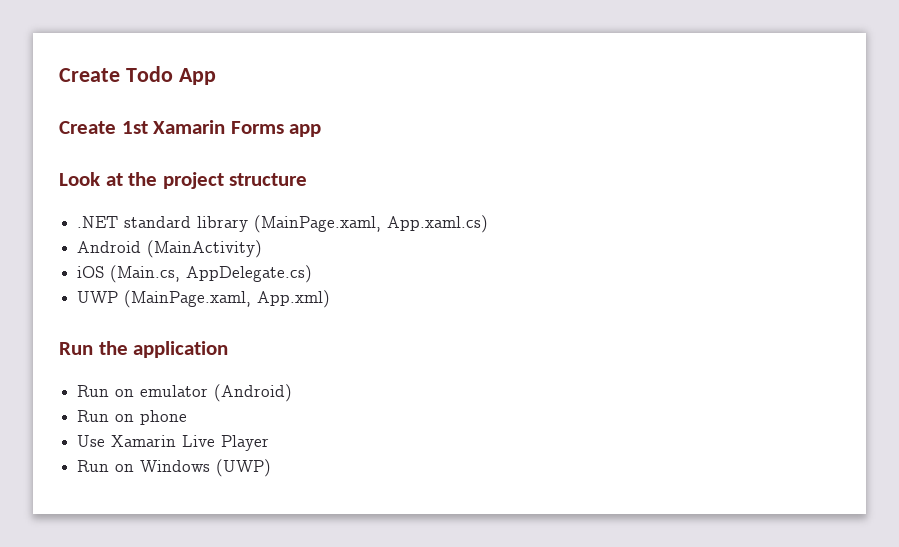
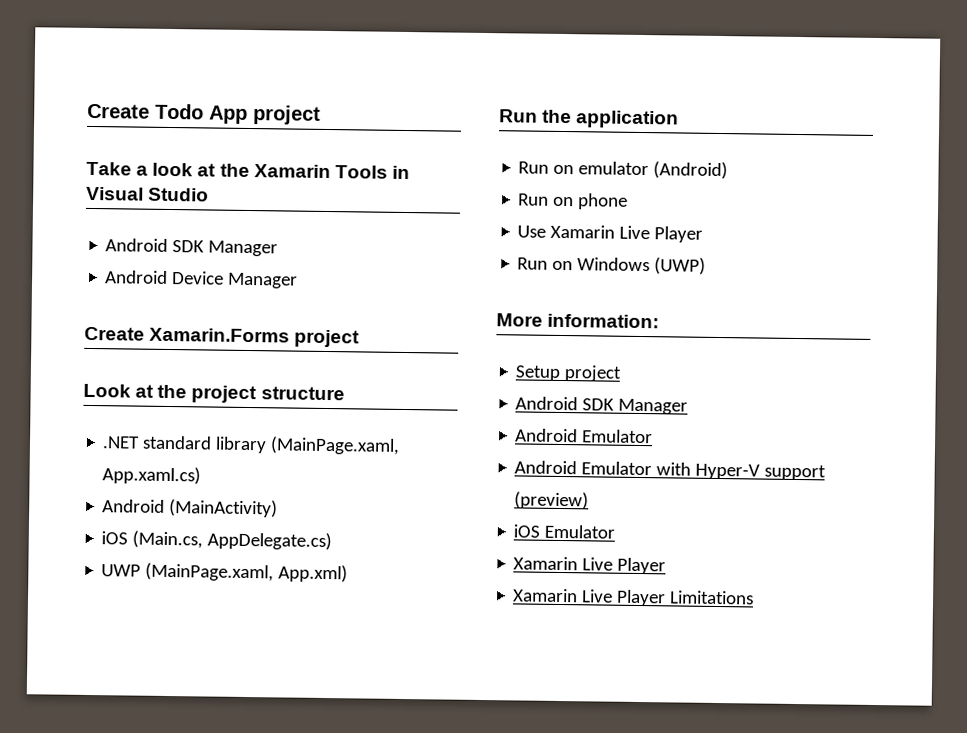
- Create Todo App
- Create 1st Xamarin Forms app
+ Create Todo App project
+ Take a look at the Xamarin Tools in Visual Studio
+ Android SDK Manager
+ Android Device Manager
+ Create Xamarin.Forms project
+ More information:
+ Setup project
+ Android SDK Manager
+ Android Emulator
+ Android Emulator with Hyper-V support (preview)
+ iOS Emulator
+ Xamarin Live Player
+ Xamarin Live Player Limitations

